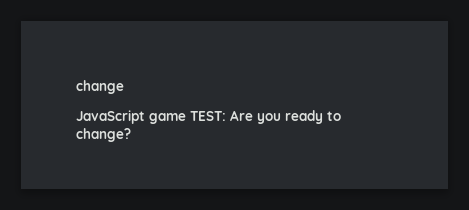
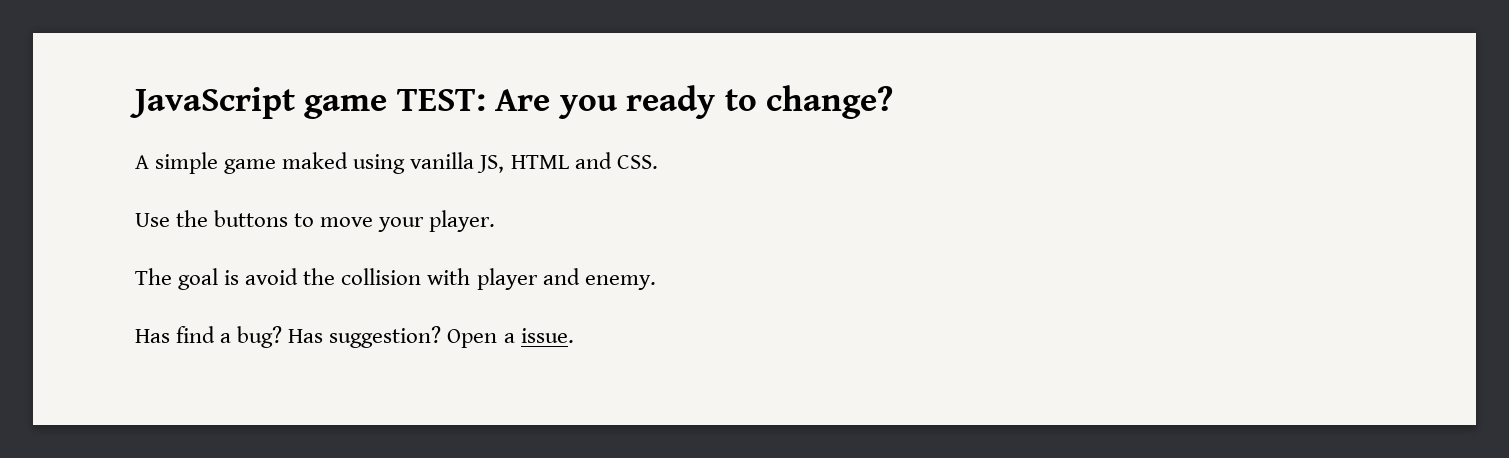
- change
+ A simple game maked using vanilla JS, HTML and CSS.
+ Use the buttons to move your player.
+ The goal is avoid the collision with player and enemy.
+ Has find a bug? Has suggestion? Open a issue.

